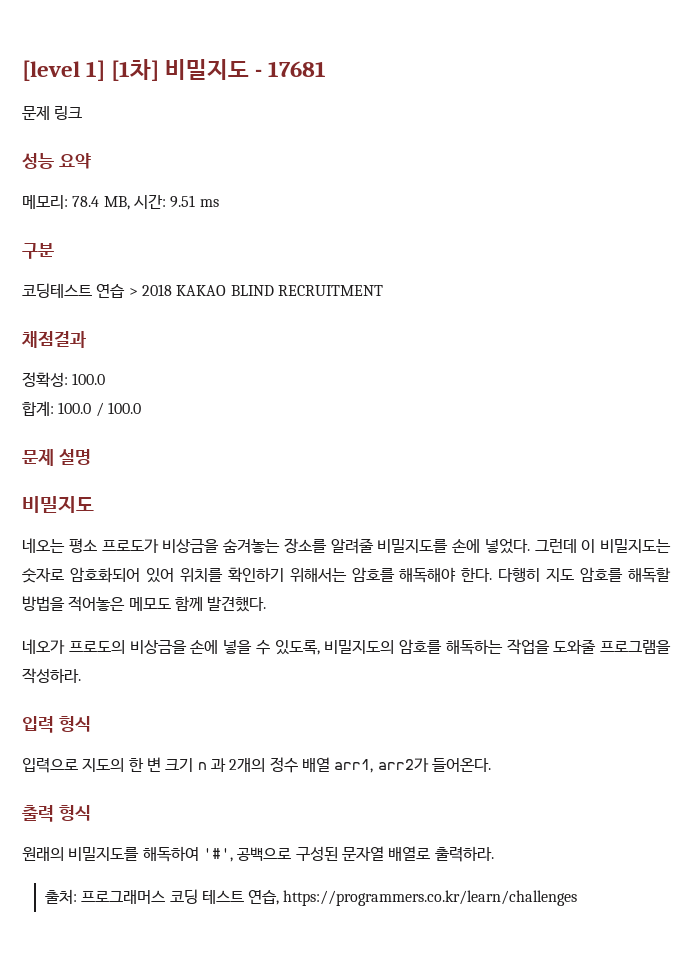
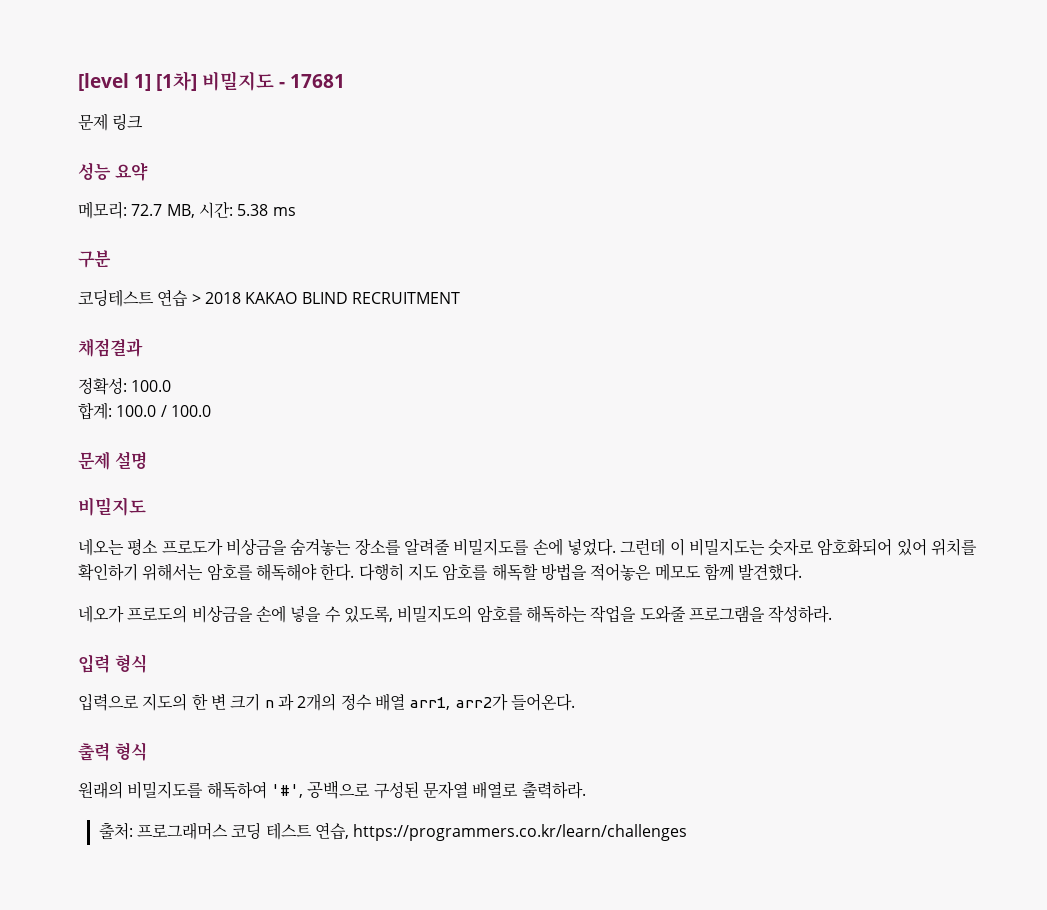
- 메모리: 78.4 MB, 시간: 9.51 ms
+ 메모리: 72.7 MB, 시간: 5.38 ms

